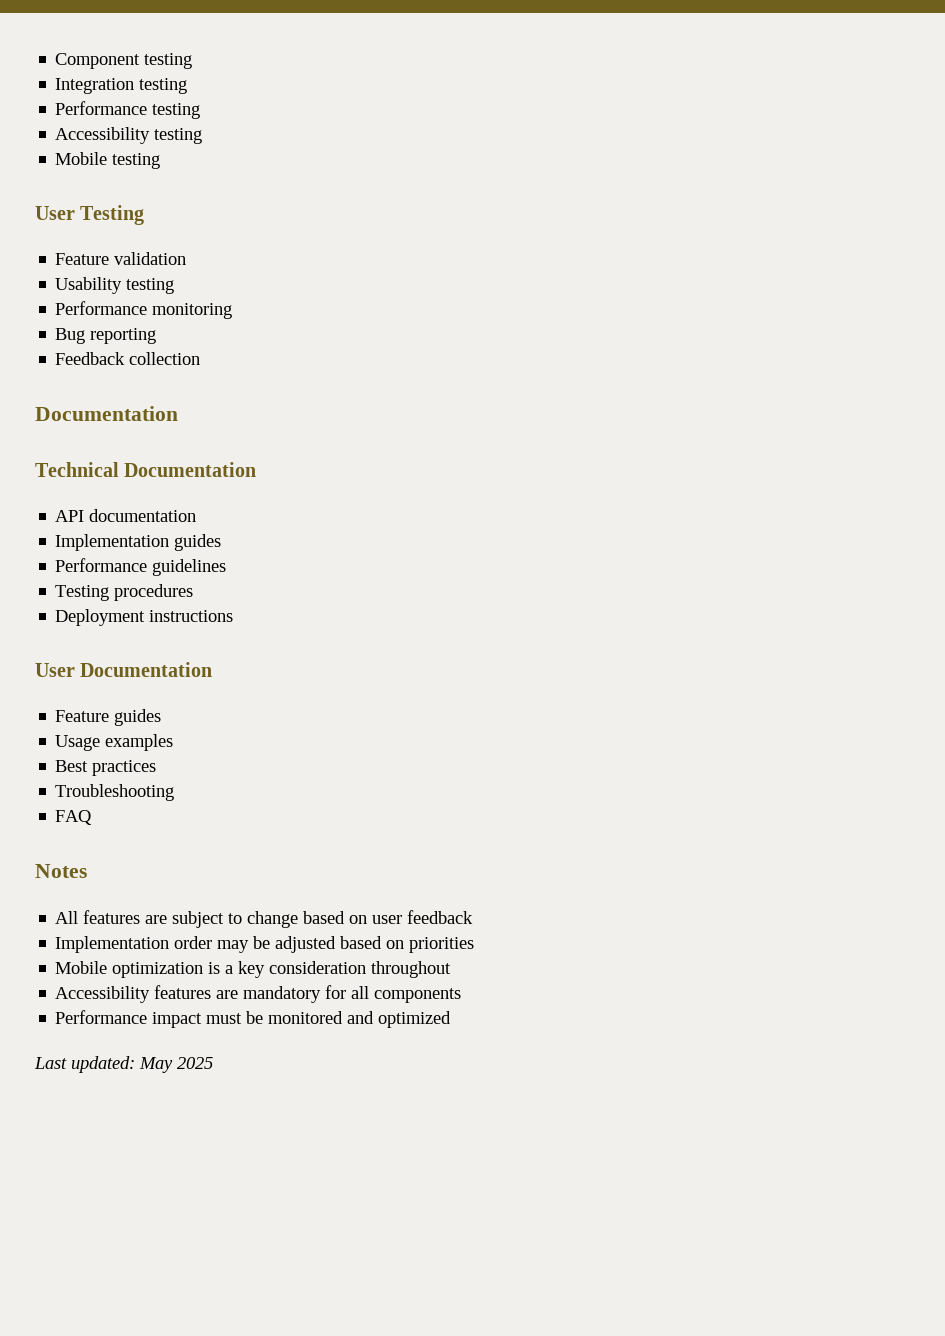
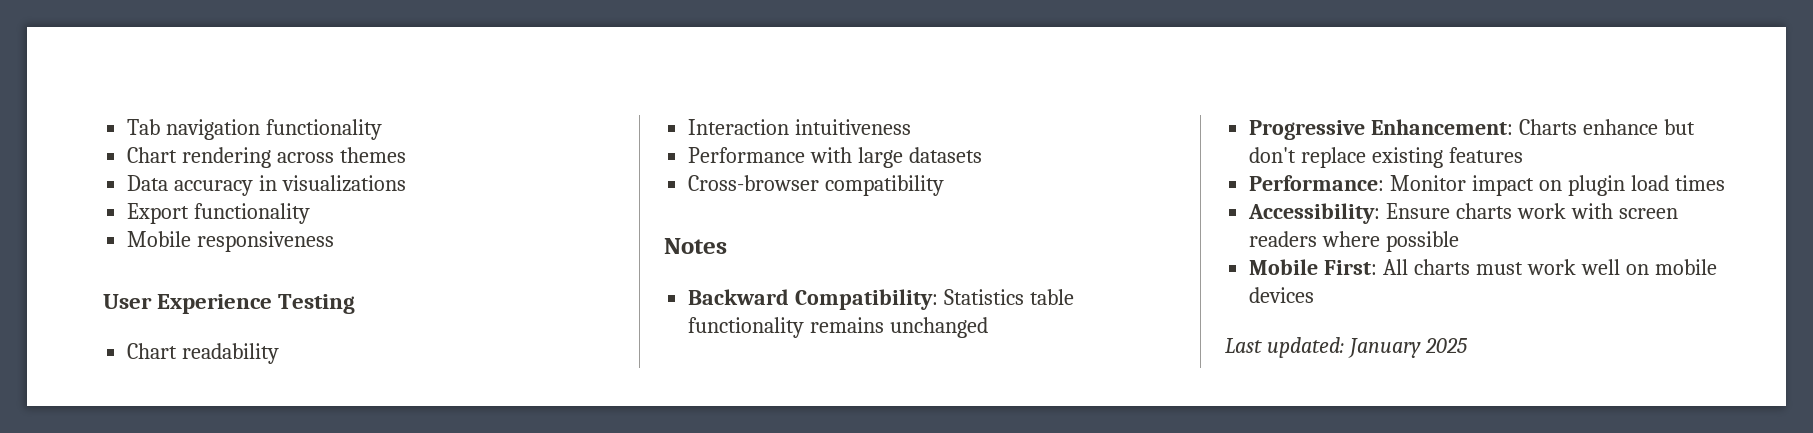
- Component testing
- Integration testing
- Performance testing
- Accessibility testing
- Mobile testing
- User Testing
- Feature validation
- Usability testing
- Performance monitoring
- Bug reporting
- Feedback collection
- Documentation
- Technical Documentation
- API documentation
- Implementation guides
- Performance guidelines
- Testing procedures
- Deployment instructions
- User Documentation
- Feature guides
- Usage examples
- Best practices
- Troubleshooting
- FAQ
+ Tab navigation functionality
+ Chart rendering across themes
+ Data accuracy in visualizations
+ Export functionality
+ Mobile responsiveness
+ User Experience Testing
+ Chart readability
+ Interaction intuitiveness
+ Performance with large datasets
+ Cross-browser compatibility
  Notes
- All features are subject to change based on user feedback
- Implementation order may be adjusted based on priorities
- Mobile optimization is a key consideration throughout
- Accessibility features are mandatory for all components
- Performance impact must be monitored and optimized
+ Backward Compatibility: Statistics table functionality remains unchanged
+ Progressive Enhancement: Charts enhance but don't replace existing features
+ Performance: Monitor impact on plugin load times
+ Accessibility: Ensure charts work with screen readers where possible
+ Mobile First: All charts must work well on mobile devices
- Last updated: May 2025
+ Last updated: January 2025

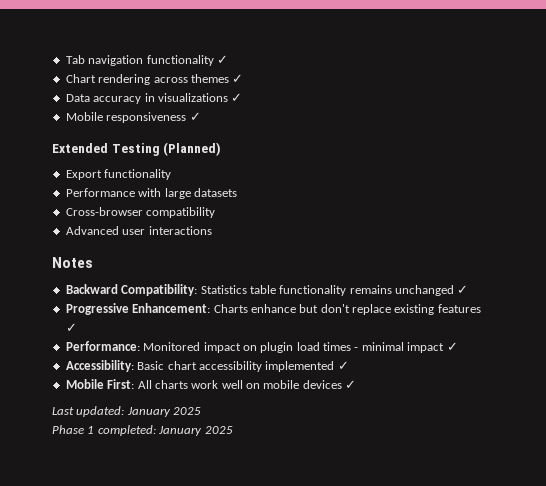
- Tab navigation functionality
+ Tab navigation functionality ✓
- Chart rendering across themes
+ Chart rendering across themes ✓
- Data accuracy in visualizations
+ Data accuracy in visualizations ✓
+ Mobile responsiveness ✓
+ Extended Testing (Planned)
  Export functionality
- Mobile responsiveness
- User Experience Testing
- Chart readability
- Interaction intuitiveness
+ Advanced user interactions
- Backward Compatibility: Statistics table functionality remains unchanged
+ Backward Compatibility: Statistics table functionality remains unchanged ✓
- Progressive Enhancement: Charts enhance but don't replace existing features
+ Progressive Enhancement: Charts enhance but don't replace existing features ✓
- Performance: Monitor impact on plugin load times
- Accessibility: Ensure charts work with screen readers where possible
+ Performance: Monitored impact on plugin load times - minimal impact ✓
+ Accessibility: Basic chart accessibility implemented ✓
- Mobile First: All charts must work well on mobile devices
+ Mobile First: All charts work well on mobile devices ✓
+ Phase 1 completed: January 2025

